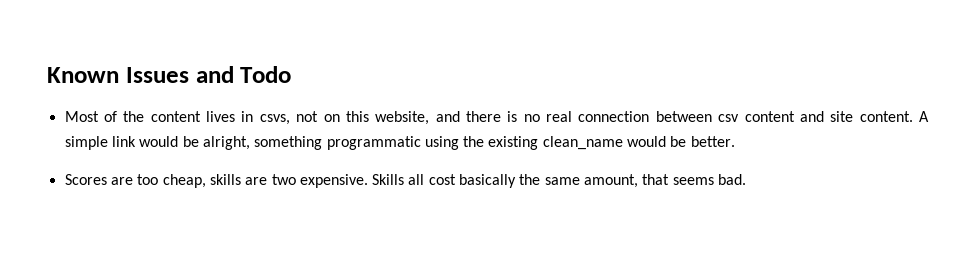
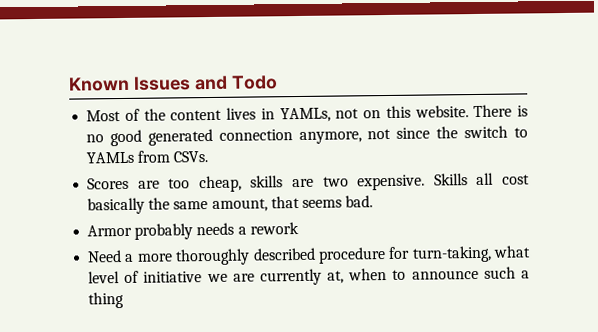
- Most of the content lives in csvs, not on this website, and there is no real connection between csv content and site content. A simple link would be alright, something programmatic using the existing clean_name would be better.
+ Most of the content lives in YAMLs, not on this website. There is no good generated connection anymore, not since the switch to YAMLs from CSVs.
+ Armor probably needs a rework
+ Need a more thoroughly described procedure for turn-taking, what level of initiative we are currently at, when to announce such a thing

